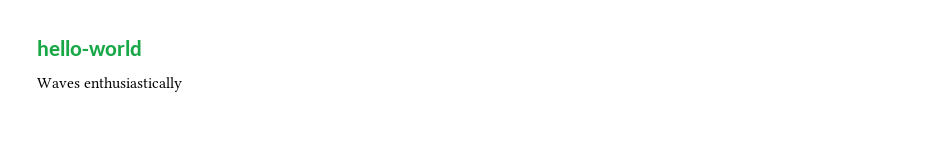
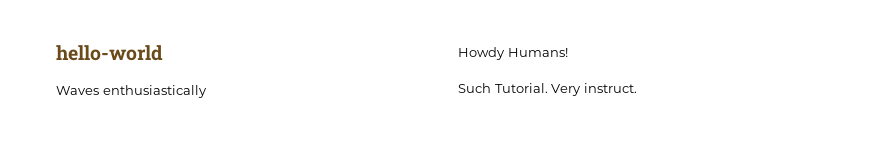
+ Howdy Humans!
+ Such Tutorial. Very instruct.

